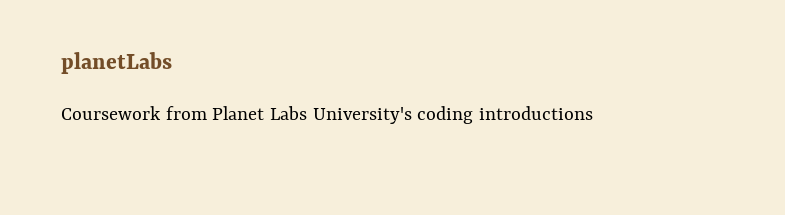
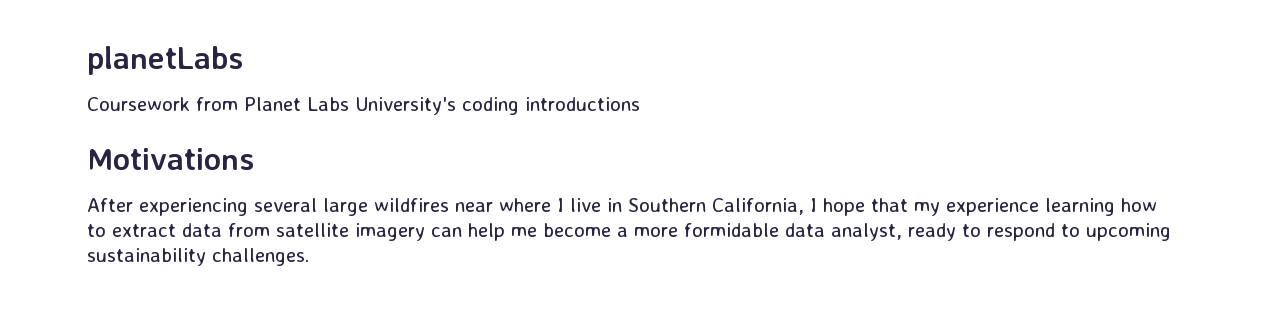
+ Motivations
+ After experiencing several large wildfires near where I live in Southern California, I hope that my experience learning how to extract data from satellite imagery can help me become a more formidable data analyst, ready to respond to upcoming sustainability challenges.

